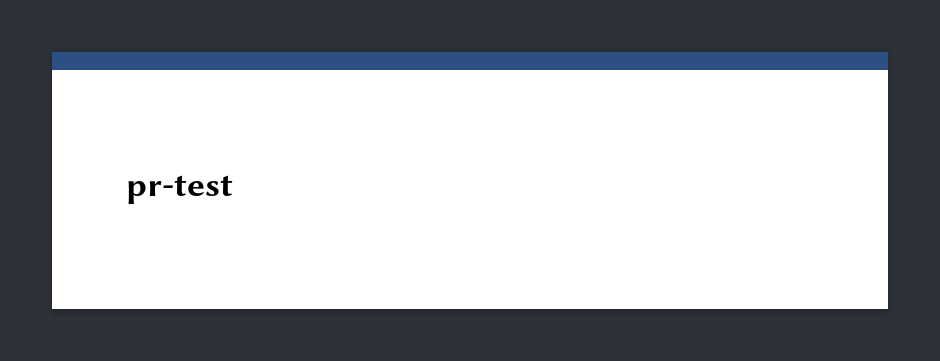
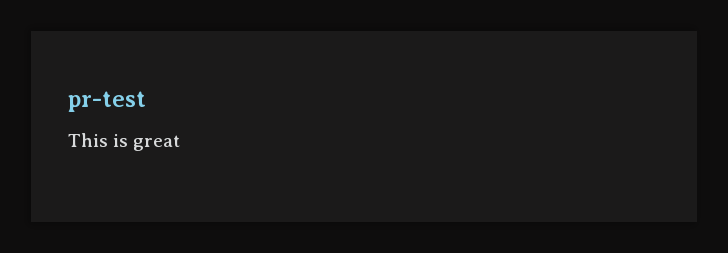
+ This is great

